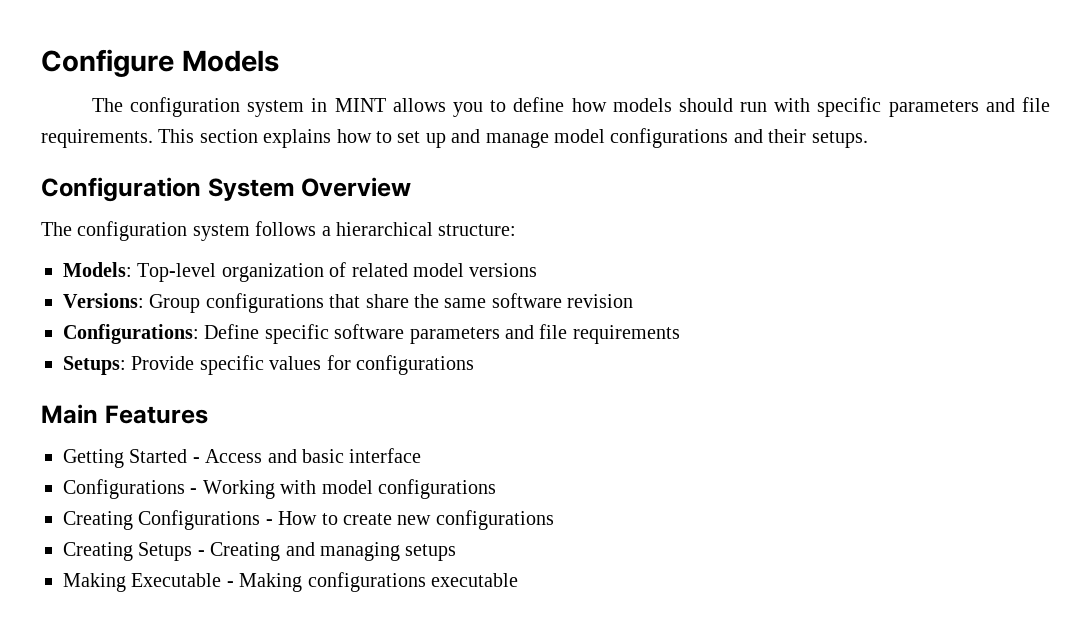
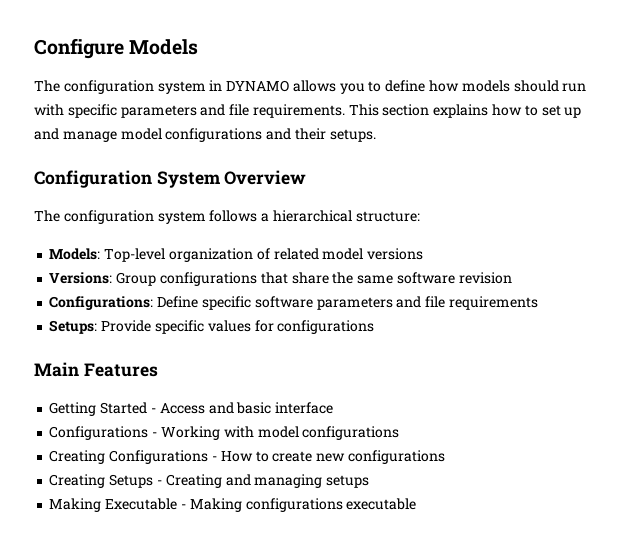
- The configuration system in MINT allows you to define how models should run with specific parameters and file requirements.
+ The configuration system in DYNAMO allows you to define how models should run with specific parameters and file requirements.

